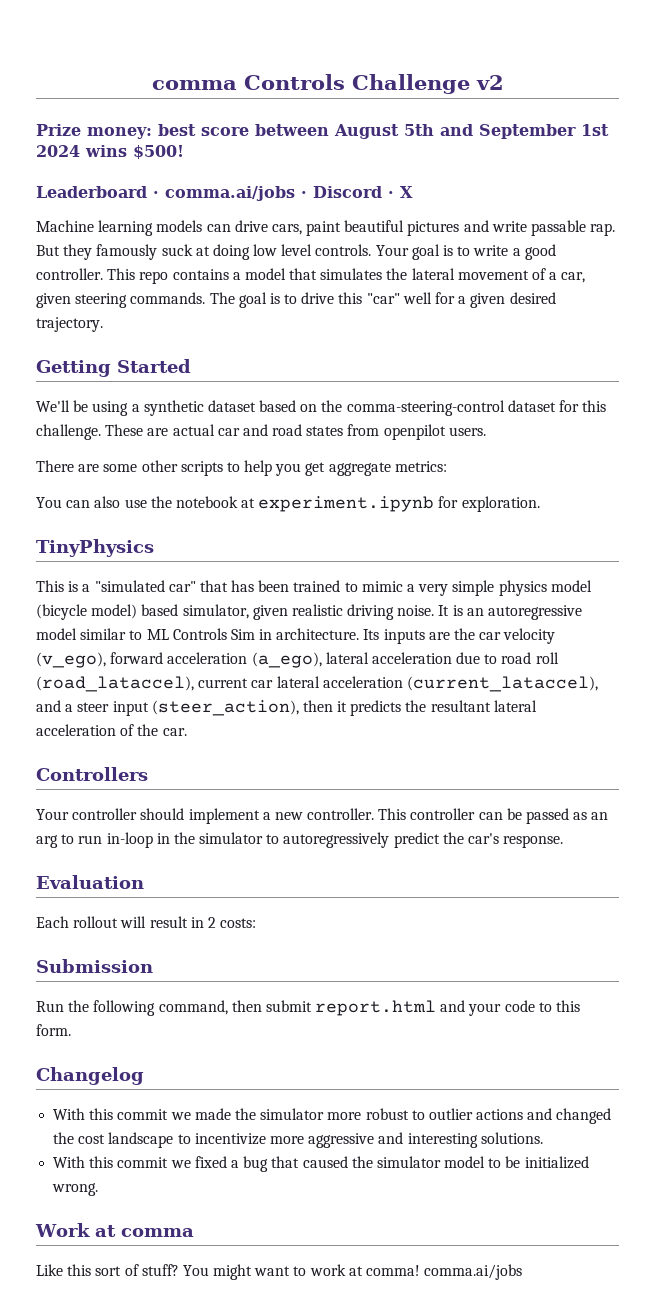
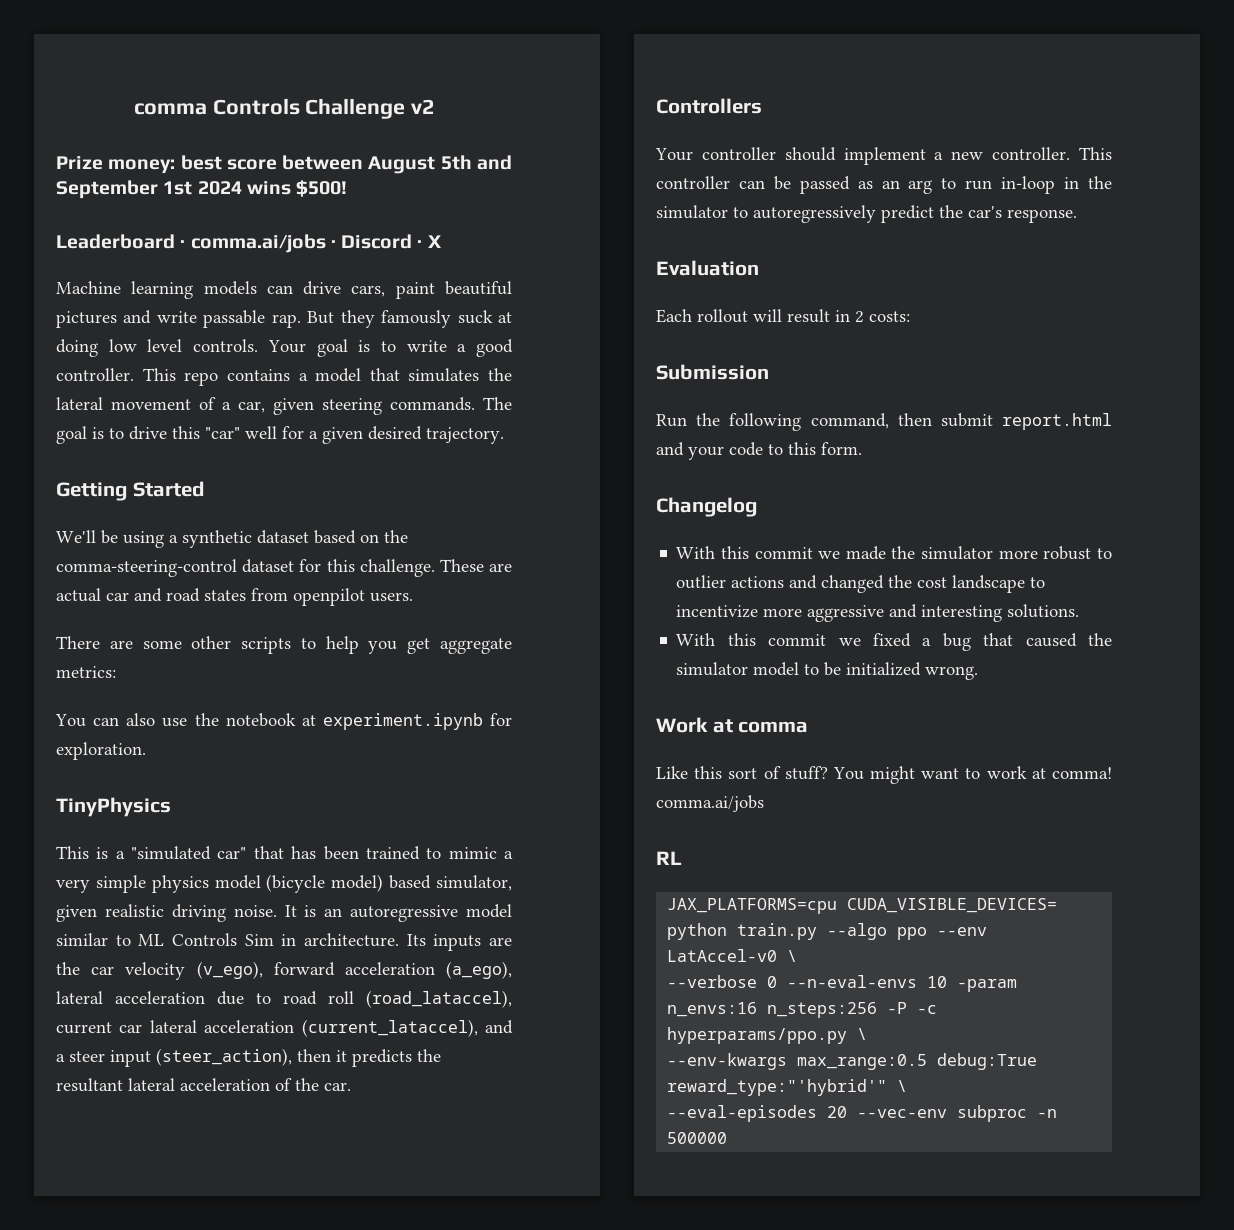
+ RL
+ JAX_PLATFORMS=cpu CUDA_VISIBLE_DEVICES= python train.py --algo ppo --env LatAccel-v0 \
+ --verbose 0 --n-eval-envs 10 -param n_envs:16 n_steps:256 -P -c hyperparams/ppo.py \
+ --env-kwargs max_range:0.5 debug:True reward_type:"'hybrid'" \
+ --eval-episodes 20 --vec-env subproc -n 500000

